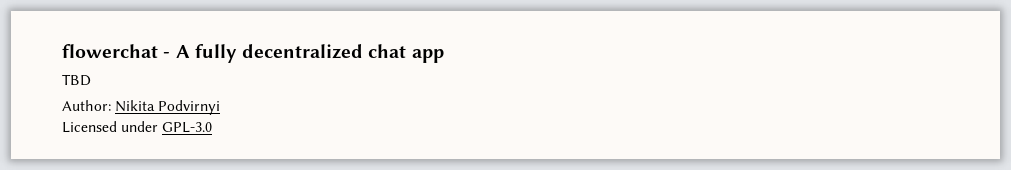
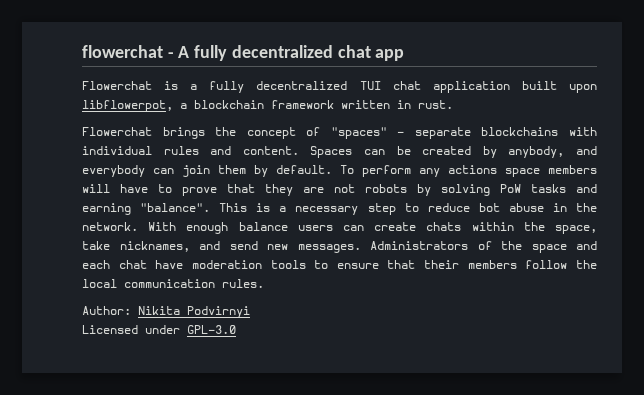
- TBD
+ Flowerchat is a fully decentralized TUI chat application built upon libflowerpot, a blockchain framework written in rust.
+ Flowerchat brings the concept of "spaces" - separate blockchains with individual rules and content. Spaces can be created by anybody, and everybody can join them by default. To perform any actions space members will have to prove that they are not robots by solving PoW tasks and earning "balance". This is a necessary step to reduce bot abuse in the network. With enough balance users can create chats within the space, take nicknames, and send new messages. Administrators of the space and each chat have moderation tools to ensure that their members follow the local communication rules.

